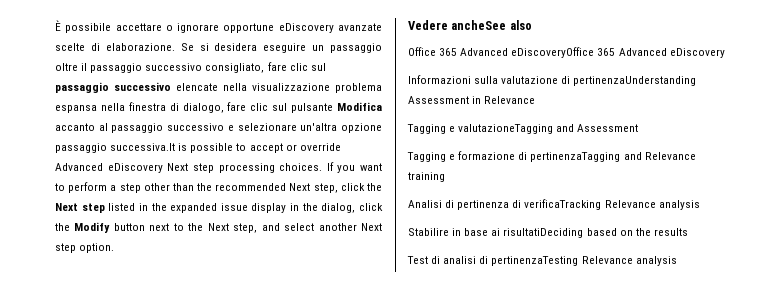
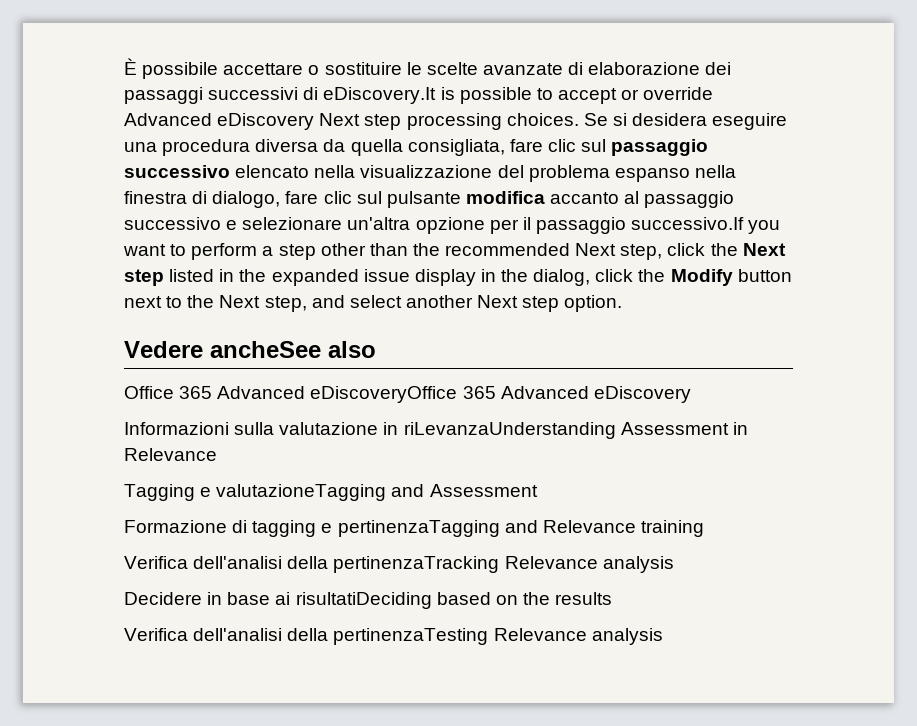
- È possibile accettare o ignorare opportune eDiscovery avanzate scelte di elaborazione. Se si desidera eseguire un passaggio oltre il passaggio successivo consigliato, fare clic sul passaggio successivo elencate nella visualizzazione problema espansa nella finestra di dialogo, fare clic sul pulsante Modifica accanto al passaggio successivo e selezionare un'altra opzione passaggio successiva.It is possible to accept or override Advanced eDiscovery Next step processing choices.
+ È possibile accettare o sostituire le scelte avanzate di elaborazione dei passaggi successivi di eDiscovery.It is possible to accept or override Advanced eDiscovery Next step processing choices.
- If you want to perform a step other than the recommended Next step, click the Next step listed in the expanded issue display in the dialog, click the Modify button next to the Next step, and select another Next step option.
+ Se si desidera eseguire una procedura diversa da quella consigliata, fare clic sul passaggio successivo elencato nella visualizzazione del problema espanso nella finestra di dialogo, fare clic sul pulsante modifica accanto al passaggio successivo e selezionare un'altra opzione per il passaggio successivo.If you want to perform a step other than the recommended Next step, click the Next step listed in the expanded issue display in the dialog, click the Modify button next to the Next step, and select another Next step option.
- Informazioni sulla valutazione di pertinenzaUnderstanding Assessment in Relevance
+ Informazioni sulla valutazione in riLevanzaUnderstanding Assessment in Relevance
- Tagging e formazione di pertinenzaTagging and Relevance training
+ Formazione di tagging e pertinenzaTagging and Relevance training
- Analisi di pertinenza di verificaTracking Relevance analysis
+ Verifica dell'analisi della pertinenzaTracking Relevance analysis
- Stabilire in base ai risultatiDeciding based on the results
+ Decidere in base ai risultatiDeciding based on the results
- Test di analisi di pertinenzaTesting Relevance analysis
+ Verifica dell'analisi della pertinenzaTesting Relevance analysis

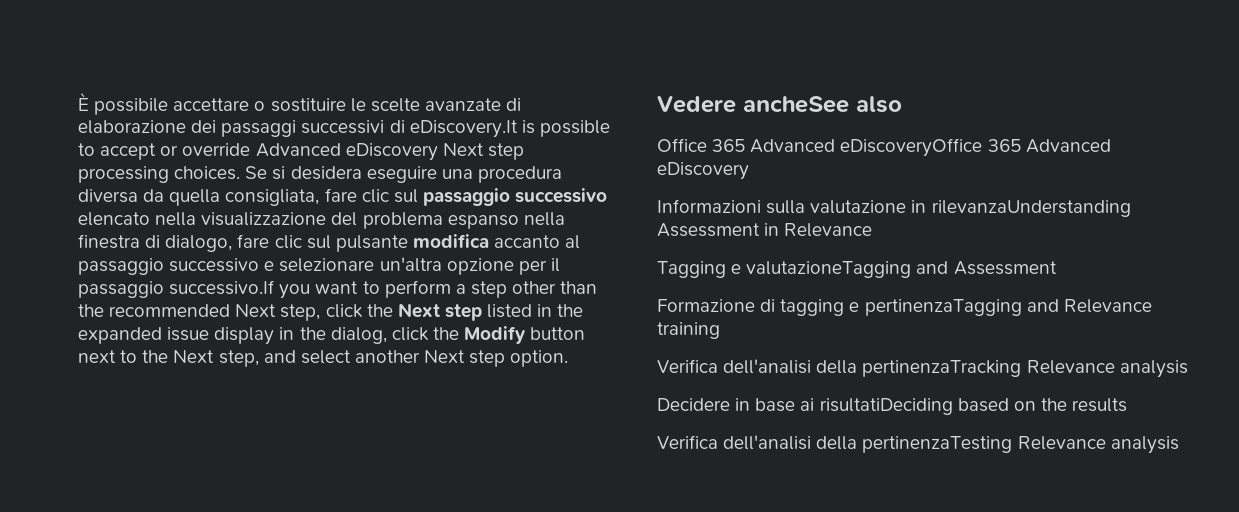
- Informazioni sulla valutazione in riLevanzaUnderstanding Assessment in Relevance
+ Informazioni sulla valutazione in rilevanzaUnderstanding Assessment in Relevance

